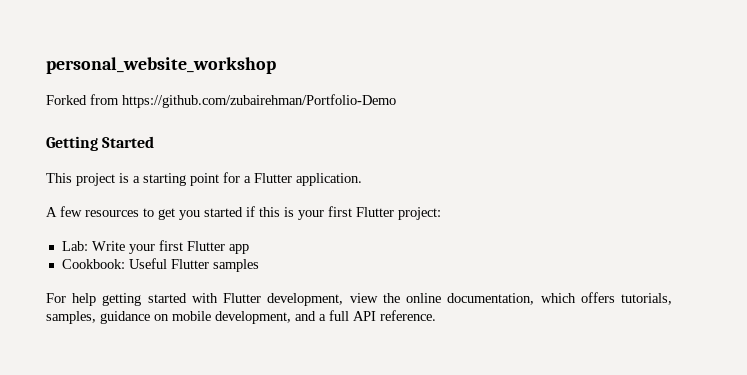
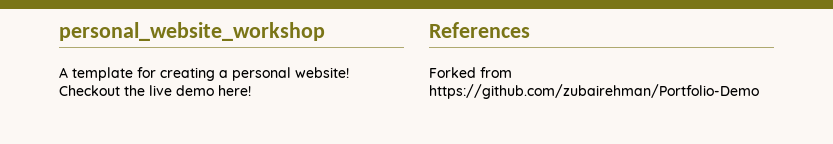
+ A template for creating a personal website! Checkout the live demo here!
+ References
  Forked from https://github.com/zubairehman/Portfolio-Demo
- Getting Started
- This project is a starting point for a Flutter application.
- A few resources to get you started if this is your first Flutter project:
- Lab: Write your first Flutter app
- Cookbook: Useful Flutter samples
- For help getting started with Flutter development, view the online documentation, which offers tutorials, samples, guidance on mobile development, and a full API reference.

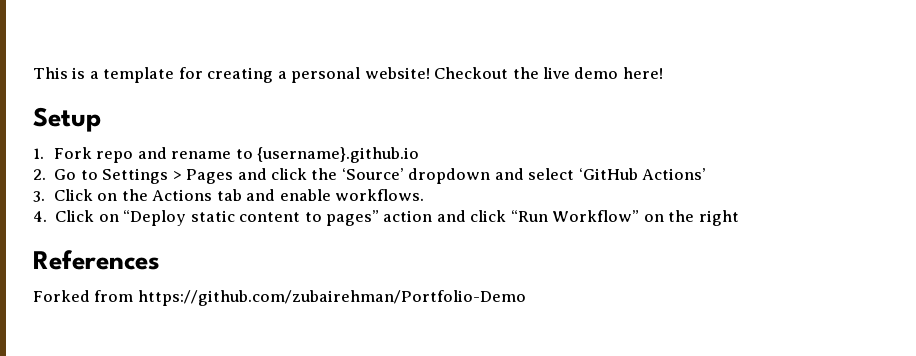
- personal_website_workshop
- A template for creating a personal website!
+ This is a template for creating a personal website!
+ Setup
+ 1. Fork repo and rename to {username}.github.io
+ 2. Go to Settings > Pages and click the ‘Source’ dropdown and select ‘GitHub Actions’
+ 3. Click on the Actions tab and enable workflows.
+ 4. Click on “Deploy static content to pages” action and click “Run Workflow” on the right

